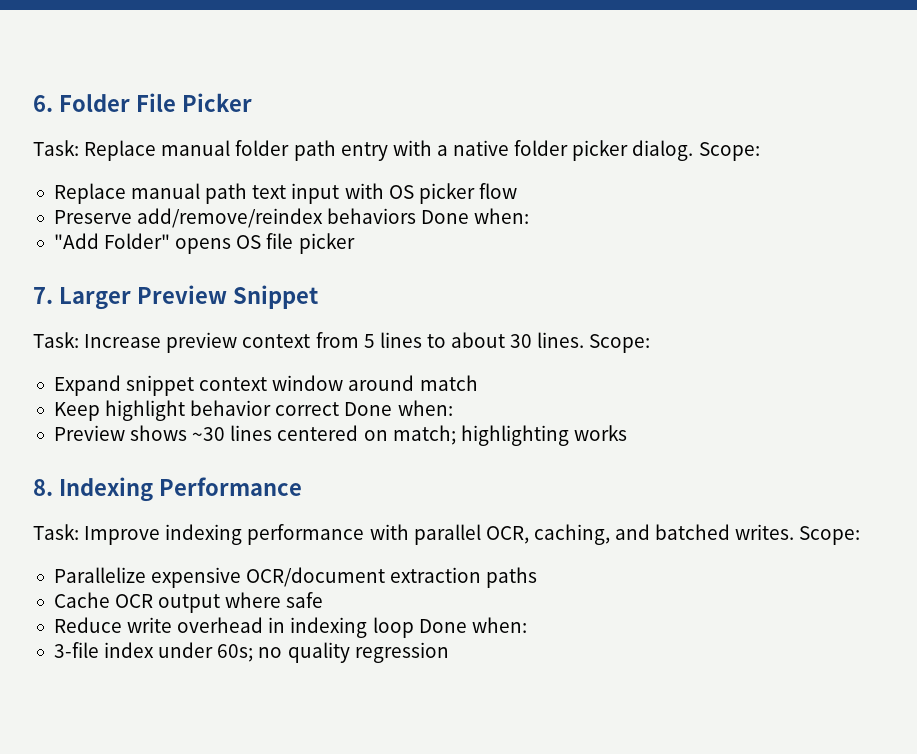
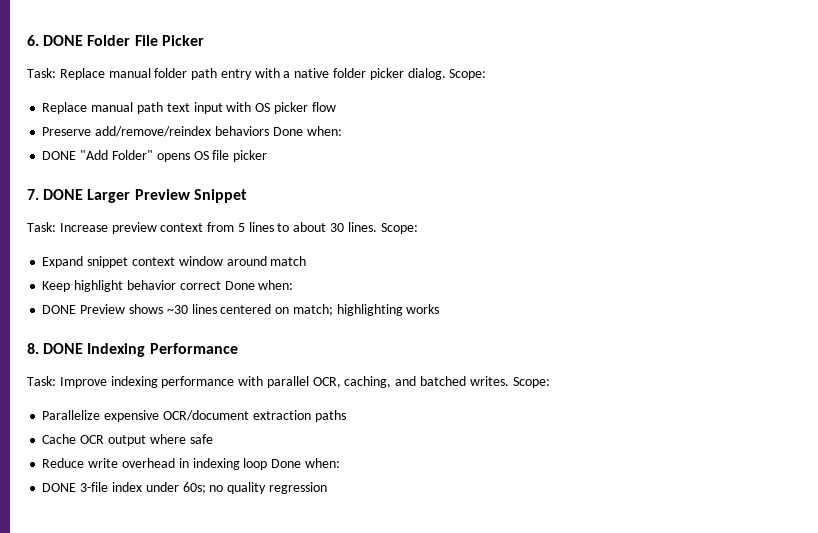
- 6. Folder File Picker
+ 6. DONE Folder File Picker
- "Add Folder" opens OS file picker
+ DONE "Add Folder" opens OS file picker
- 7. Larger Preview Snippet
+ 7. DONE Larger Preview Snippet
- Preview shows ~30 lines centered on match; highlighting works
+ DONE Preview shows ~30 lines centered on match; highlighting works
- 8. Indexing Performance
+ 8. DONE Indexing Performance
- 3-file index under 60s; no quality regression
+ DONE 3-file index under 60s; no quality regression

